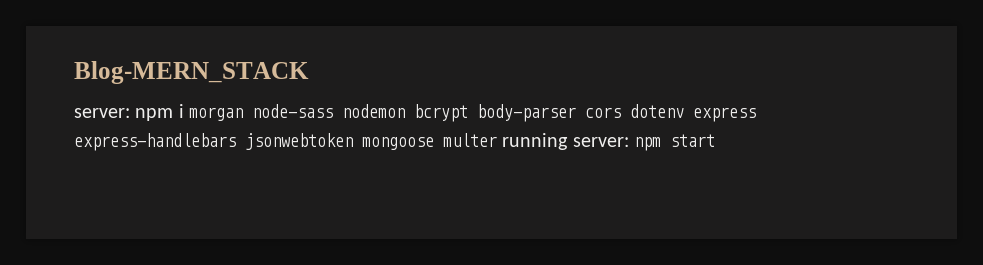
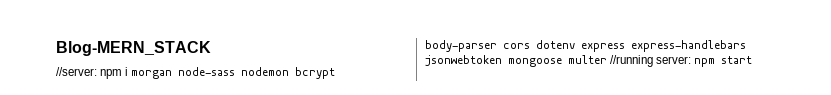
- server: npm i morgan node-sass nodemon bcrypt body-parser cors dotenv express express-handlebars jsonwebtoken mongoose multer running server: npm start
+ //server: npm i morgan node-sass nodemon bcrypt body-parser cors dotenv express express-handlebars jsonwebtoken mongoose multer //running server: npm start

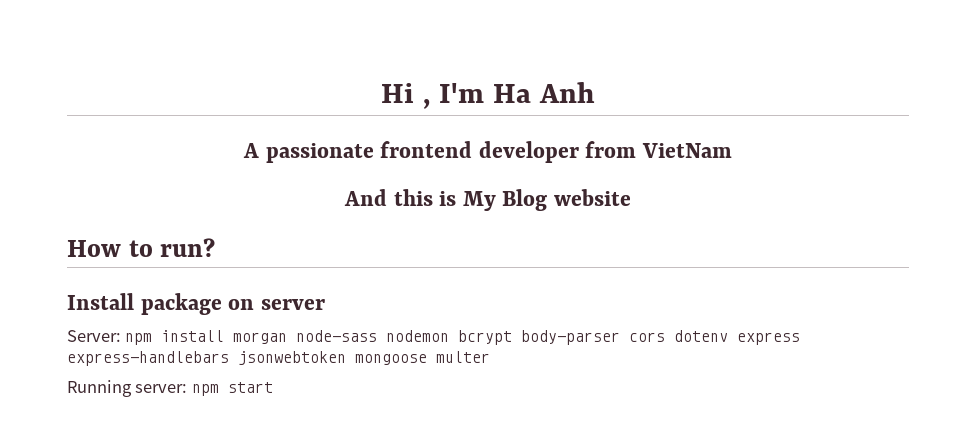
- Blog-MERN_STACK
- //server: npm i morgan node-sass nodemon bcrypt body-parser cors dotenv express express-handlebars jsonwebtoken mongoose multer //running server: npm start
+ Hi , I'm Ha Anh
+ A passionate frontend developer from VietNam
+ And this is My Blog website
+ How to run?
+ Install package on server
+ Server: npm install morgan node-sass nodemon bcrypt body-parser cors dotenv express express-handlebars jsonwebtoken mongoose multer
+ Running server: npm start

